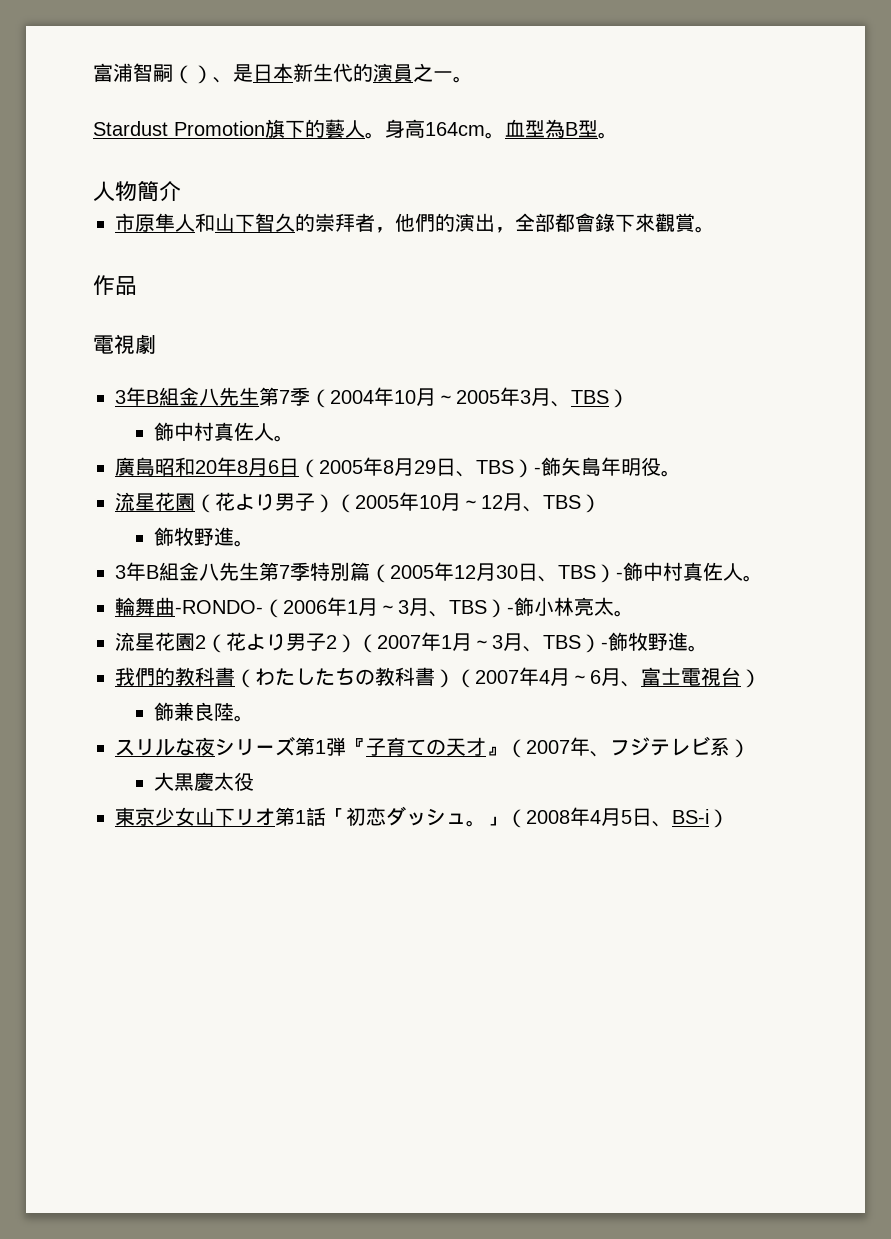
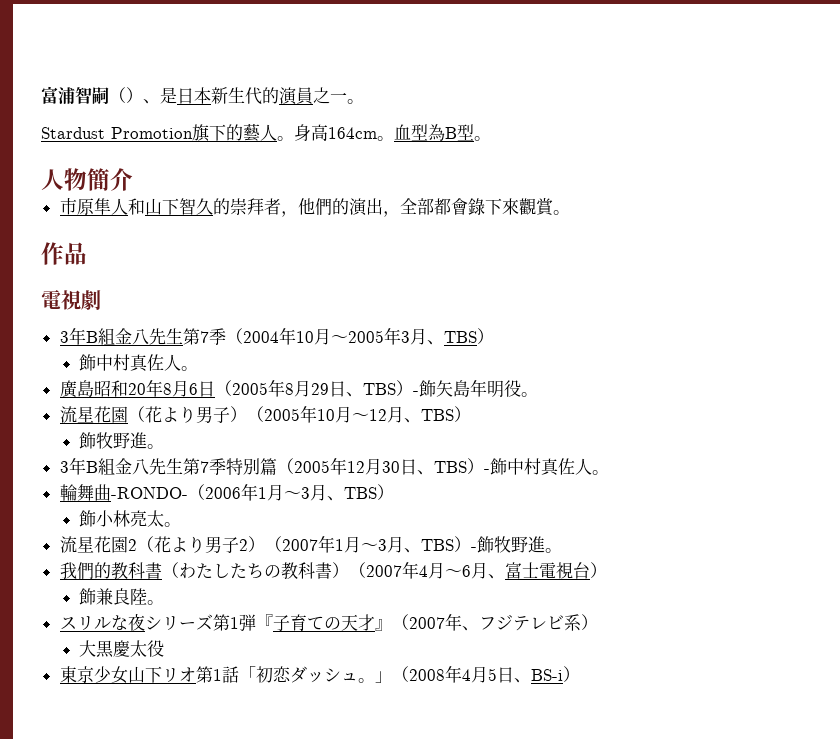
- 輪舞曲-RONDO-（2006年1月～3月、TBS）-飾小林亮太。
+ 輪舞曲-RONDO-（2006年1月～3月、TBS）
+ 飾小林亮太。

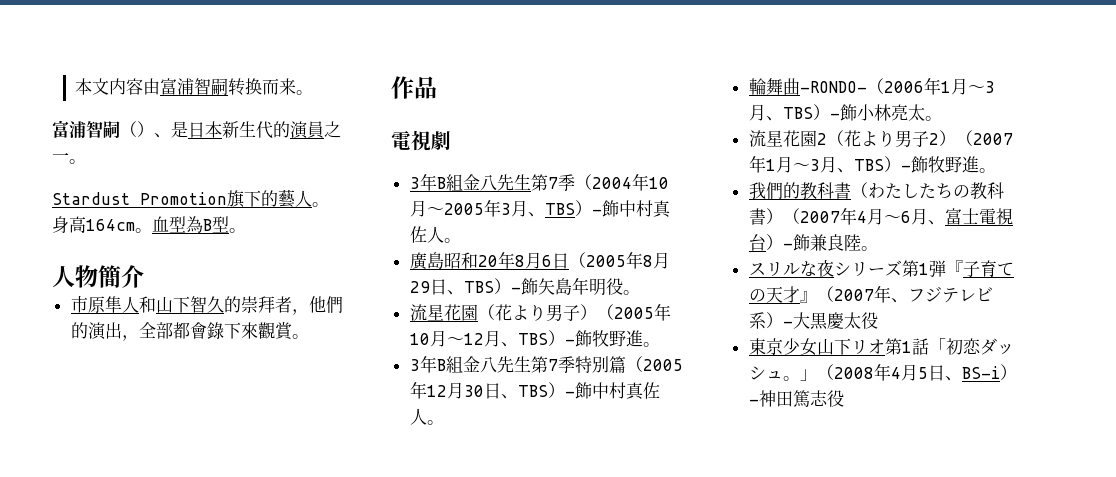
+ 本文内容由富浦智嗣转换而来。
- 3年B組金八先生第7季（2004年10月～2005年3月、TBS）
- 飾中村真佐人。
+ 3年B組金八先生第7季（2004年10月～2005年3月、TBS）-飾中村真佐人。
- 流星花園（花より男子）（2005年10月～12月、TBS）
- 飾牧野進。
+ 流星花園（花より男子）（2005年10月～12月、TBS）-飾牧野進。
- 輪舞曲-RONDO-（2006年1月～3月、TBS）
- 飾小林亮太。
+ 輪舞曲-RONDO-（2006年1月～3月、TBS）-飾小林亮太。
- 我們的教科書（わたしたちの教科書）（2007年4月～6月、富士電視台）
- 飾兼良陸。
+ 我們的教科書（わたしたちの教科書）（2007年4月～6月、富士電視台）-飾兼良陸。
- スリルな夜シリーズ第1弾『子育ての天才』（2007年、フジテレビ系）
- 大黒慶太役
+ スリルな夜シリーズ第1弾『子育ての天才』（2007年、フジテレビ系）-大黒慶太役
- 東京少女山下リオ第1話「初恋ダッシュ。」（2008年4月5日、BS-i）
+ 東京少女山下リオ第1話「初恋ダッシュ。」（2008年4月5日、BS-i）-神田篤志役

